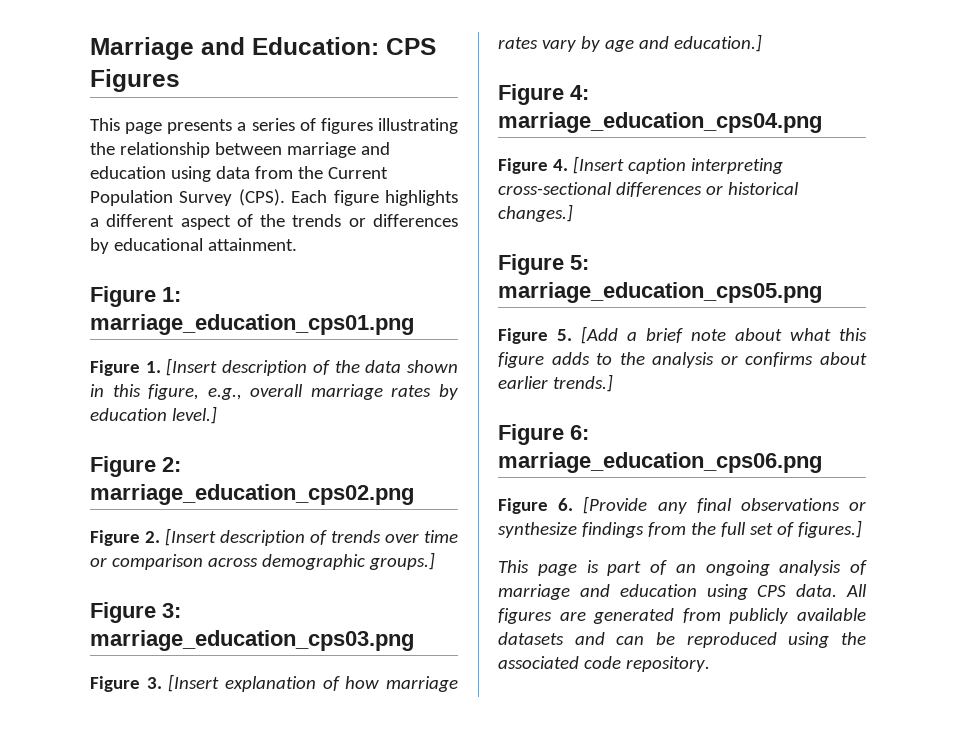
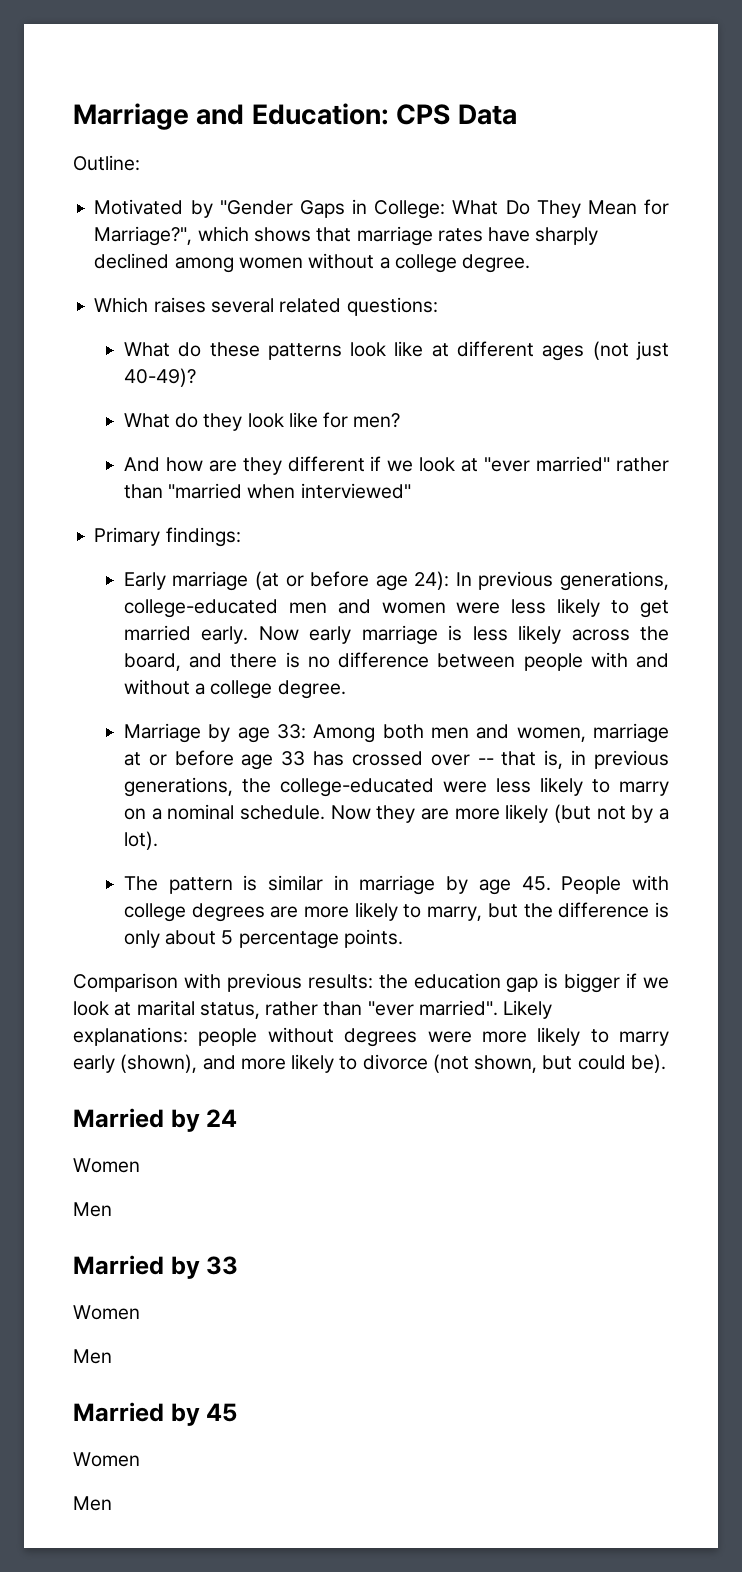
- Marriage and Education: CPS Figures
- This page presents a series of figures illustrating the relationship between marriage and education using data from the Current Population Survey (CPS). Each figure highlights a different aspect of the trends or differences by educational attainment.
- Figure 1: marriage_education_cps01.png
- Figure 1. [Insert description of the data shown in this figure, e.g., overall marriage rates by education level.]
- Figure 2: marriage_education_cps02.png
- Figure 2. [Insert description of trends over time or comparison across demographic groups.]
- Figure 3: marriage_education_cps03.png
- Figure 3. [Insert explanation of how marriage rates vary by age and education.]
- Figure 4: marriage_education_cps04.png
- Figure 4. [Insert caption interpreting cross-sectional differences or historical changes.]
- Figure 5: marriage_education_cps05.png
- Figure 5. [Add a brief note about what this figure adds to the analysis or confirms about earlier trends.]
- Figure 6: marriage_education_cps06.png
- Figure 6. [Provide any final observations or synthesize findings from the full set of figures.]
- This page is part of an ongoing analysis of marriage and education using CPS data. All figures are generated from publicly available datasets and can be reproduced using the associated code repository.
+ Marriage and Education: CPS Data
+ Outline:
+ Motivated by "Gender Gaps in College: What Do They Mean for Marriage?", which shows that marriage rates have sharply declined among women without a college degree.
+ Which raises several related questions:
+ What do these patterns look like at different ages (not just 40-49)?
+ What do they look like for men?
+ And how are they different if we look at "ever married" rather than "married when interviewed"
+ Primary findings:
+ Early marriage (at or before age 24): In previous generations, college-educated men and women were less likely to get married early. Now early marriage is less likely across the board, and there is no difference between people with and without a college degree.
+ Marriage by age 33: Among both men and women, marriage at or before age 33 has crossed over -- that is, in previous generations, the college-educated were less likely to marry on a nominal schedule. Now they are more likely (but not by a lot).
+ The pattern is similar in marriage by age 45. People with college degrees are more likely to marry, but the difference is only about 5 percentage points.
+ Comparison with previous results: the education gap is bigger if we look at marital status, rather than "ever married". Likely explanations: people without degrees were more likely to marry early (shown), and more likely to divorce (not shown, but could be).
+ Married by 24
+ Women
+ Men
+ Married by 33
+ Women
+ Men
+ Married by 45
+ Women
+ Men

